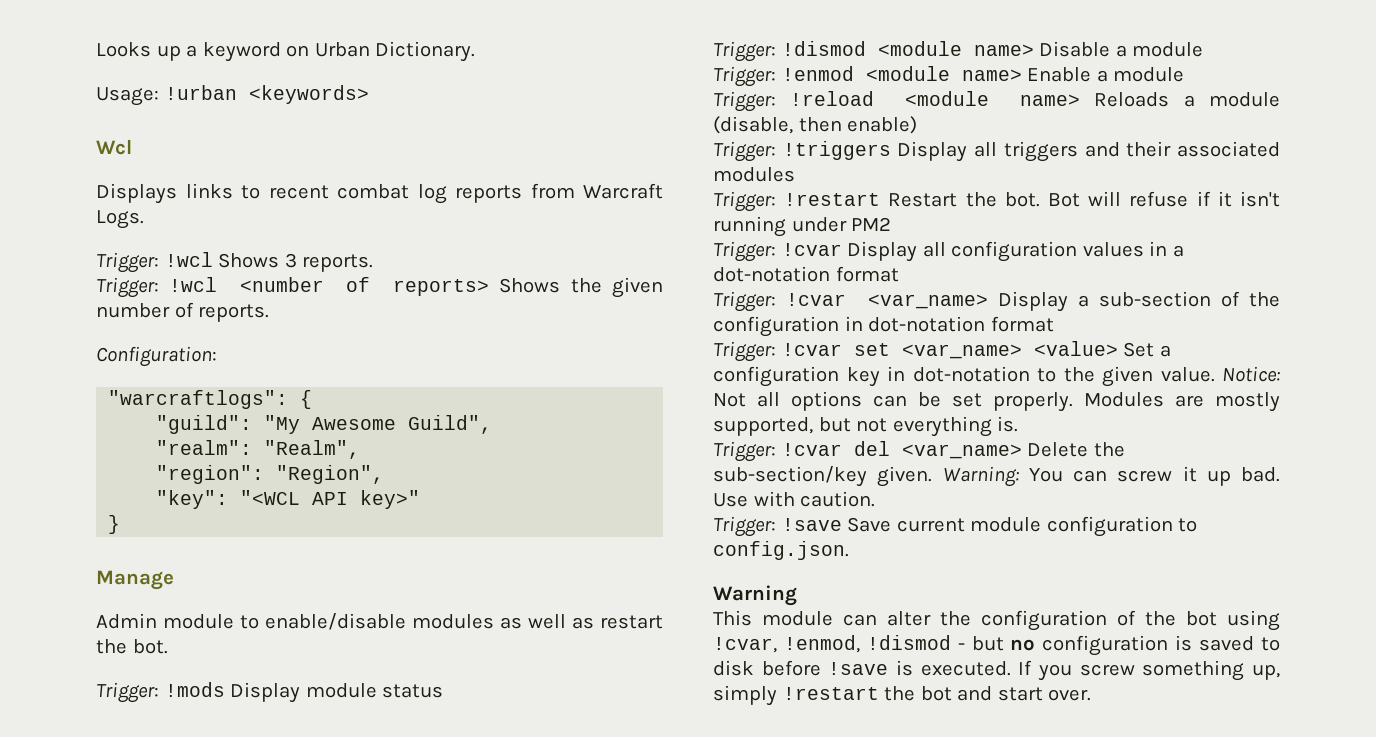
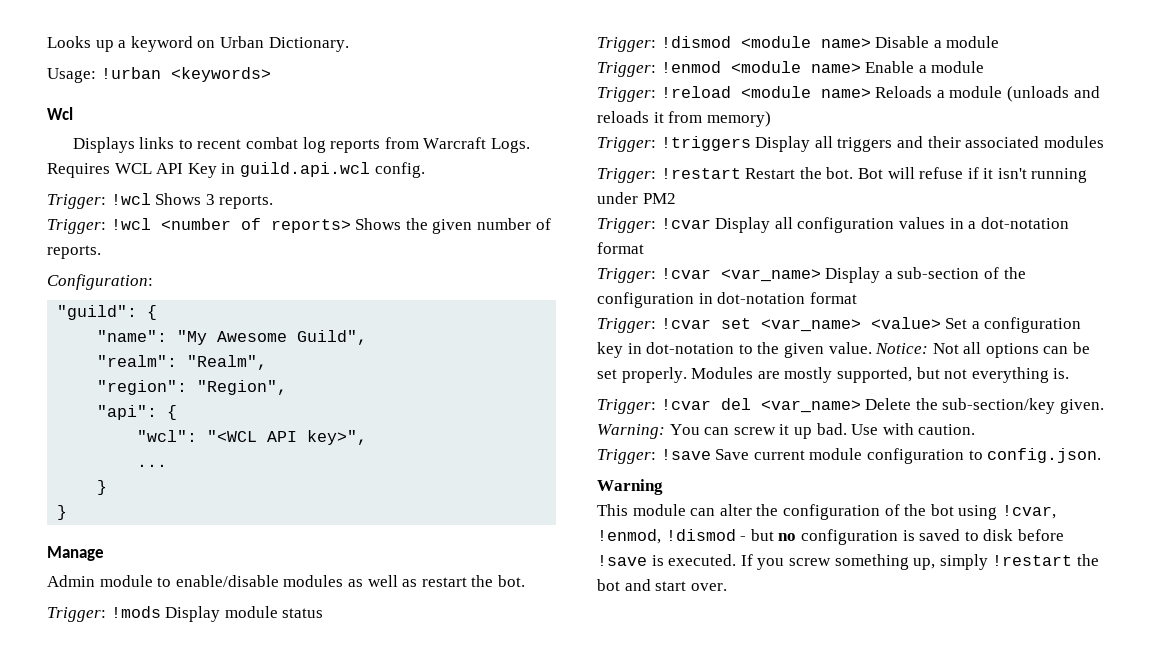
+ Requires WCL API Key in guild.api.wcl config.
- "warcraftlogs": {
- "guild": "My Awesome Guild",
+ "guild": {
+ "name": "My Awesome Guild",
- "key": "<WCL API key>"
+ "api": {
+ "wcl": "<WCL API key>",
+ ...
+ }
- Trigger: !reload <module name> Reloads a module (disable, then enable)
+ Trigger: !reload <module name> Reloads a module (unloads and reloads it from memory)

